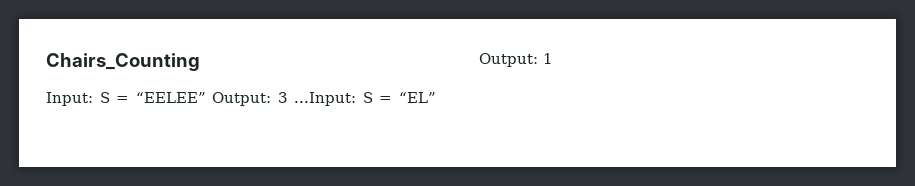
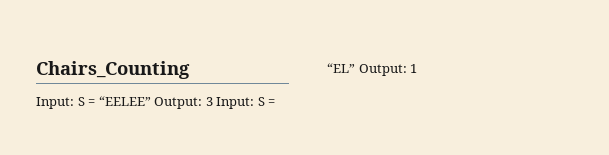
- Input: S = “EELEE” Output: 3 ...Input: S = “EL” Output: 1
+ Input: S = “EELEE” Output: 3 Input: S = “EL” Output: 1

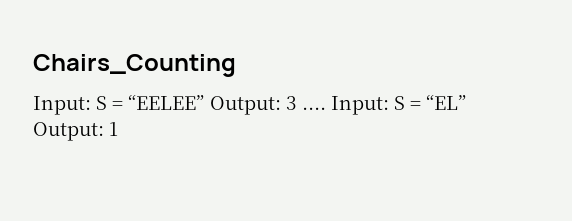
- Input: S = “EELEE” Output: 3 Input: S = “EL” Output: 1
+ Input: S = “EELEE” Output: 3 .... Input: S = “EL” Output: 1

